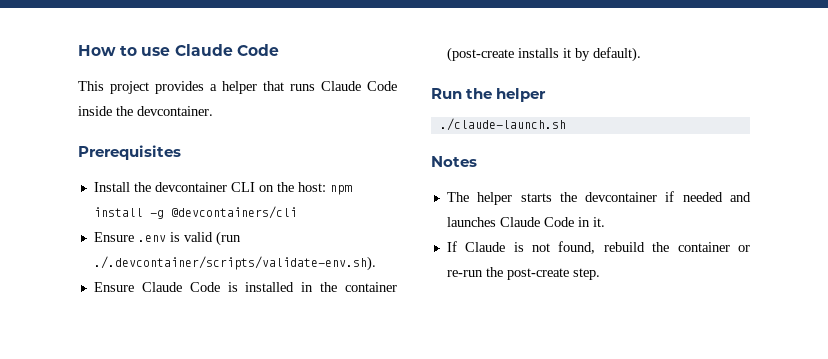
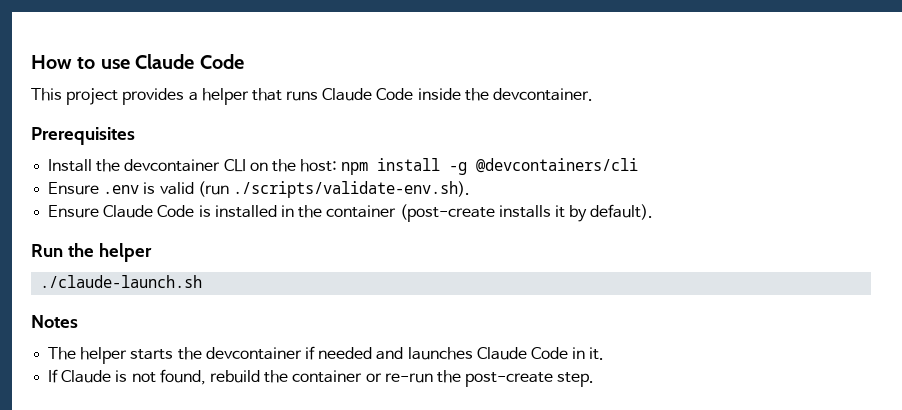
- Ensure .env is valid (run ./.devcontainer/scripts/validate-env.sh).
+ Ensure .env is valid (run ./scripts/validate-env.sh).

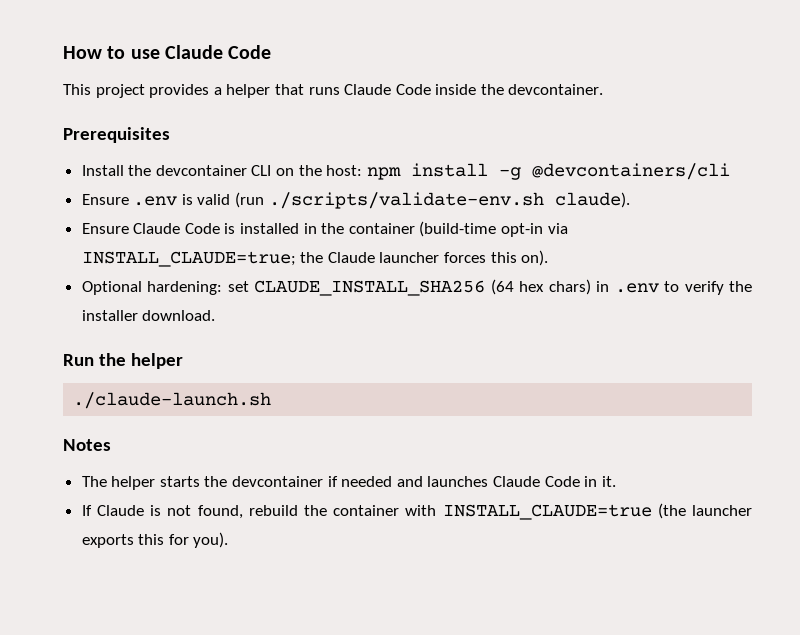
- Ensure .env is valid (run ./scripts/validate-env.sh).
+ Ensure .env is valid (run ./scripts/validate-env.sh claude).
- Ensure Claude Code is installed in the container (post-create installs it by default).
+ Ensure Claude Code is installed in the container (build-time opt-in via INSTALL_CLAUDE=true; the Claude launcher forces this on).
+ Optional hardening: set CLAUDE_INSTALL_SHA256 (64 hex chars) in .env to verify the installer download.
- If Claude is not found, rebuild the container or re-run the post-create step.
+ If Claude is not found, rebuild the container with INSTALL_CLAUDE=true (the launcher exports this for you).

